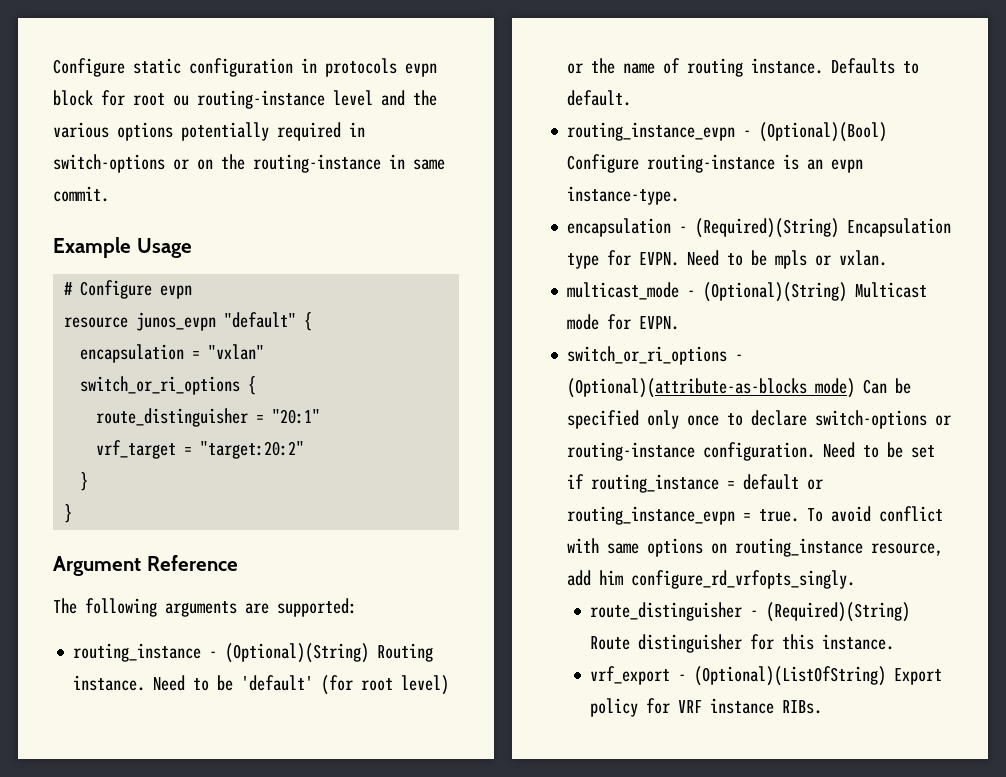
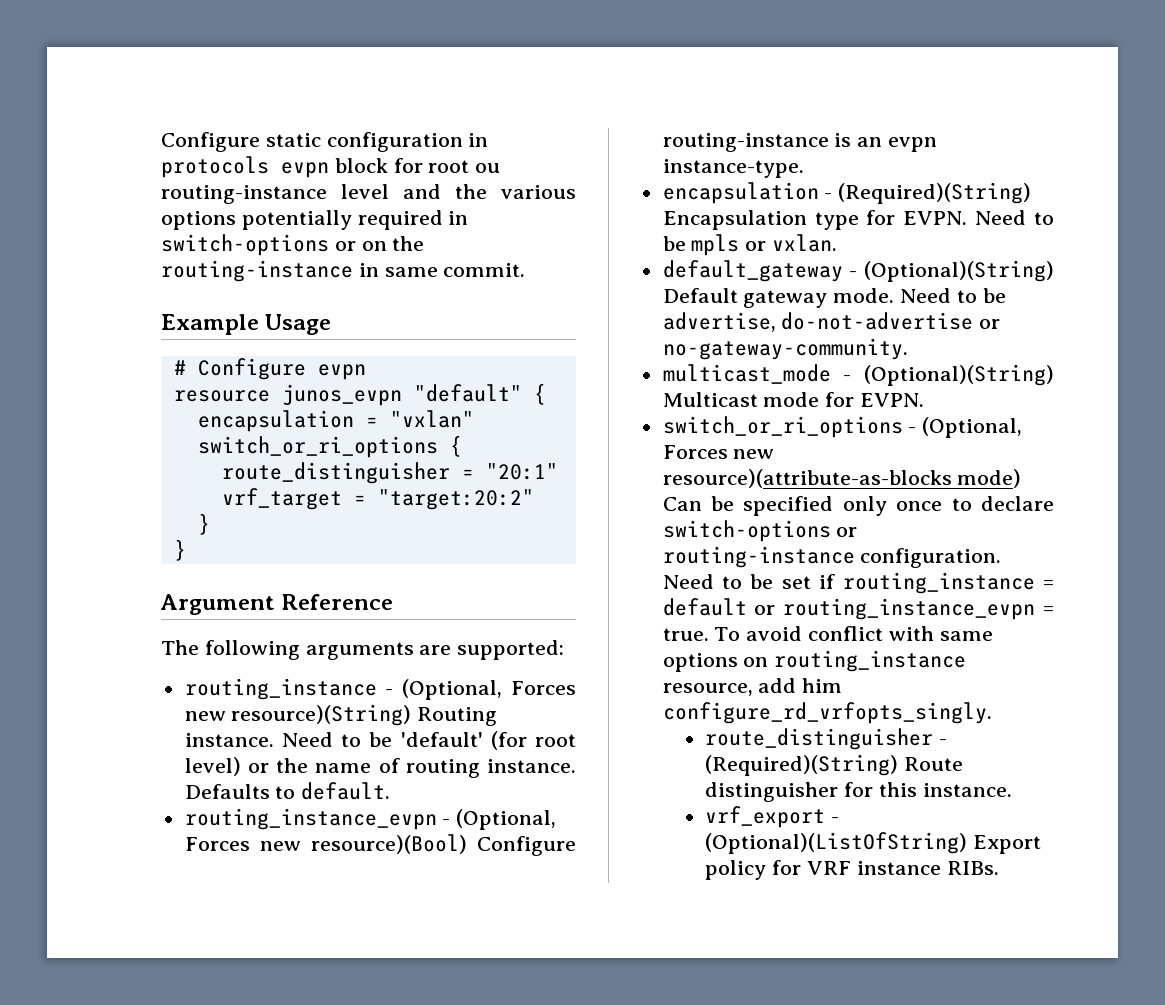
- routing_instance - (Optional)(String) Routing instance.
+ routing_instance - (Optional, Forces new resource)(String) Routing instance.
- routing_instance_evpn - (Optional)(Bool) Configure routing-instance is an evpn instance-type.
+ routing_instance_evpn - (Optional, Forces new resource)(Bool) Configure routing-instance is an evpn instance-type.
+ default_gateway - (Optional)(String) Default gateway mode. Need to be advertise, do-not-advertise or no-gateway-community.
- switch_or_ri_options - (Optional)(attribute-as-blocks mode) Can be specified only once to declare switch-options or routing-instance configuration.
+ switch_or_ri_options - (Optional, Forces new resource)(attribute-as-blocks mode) Can be specified only once to declare switch-options or routing-instance configuration.

